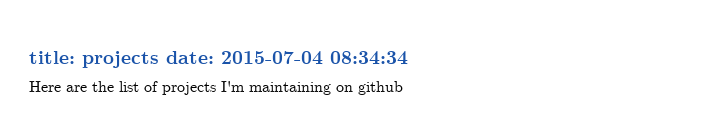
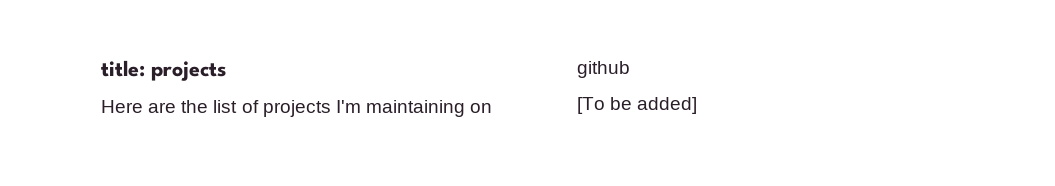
- title: projects date: 2015-07-04 08:34:34
+ title: projects
+ [To be added]

